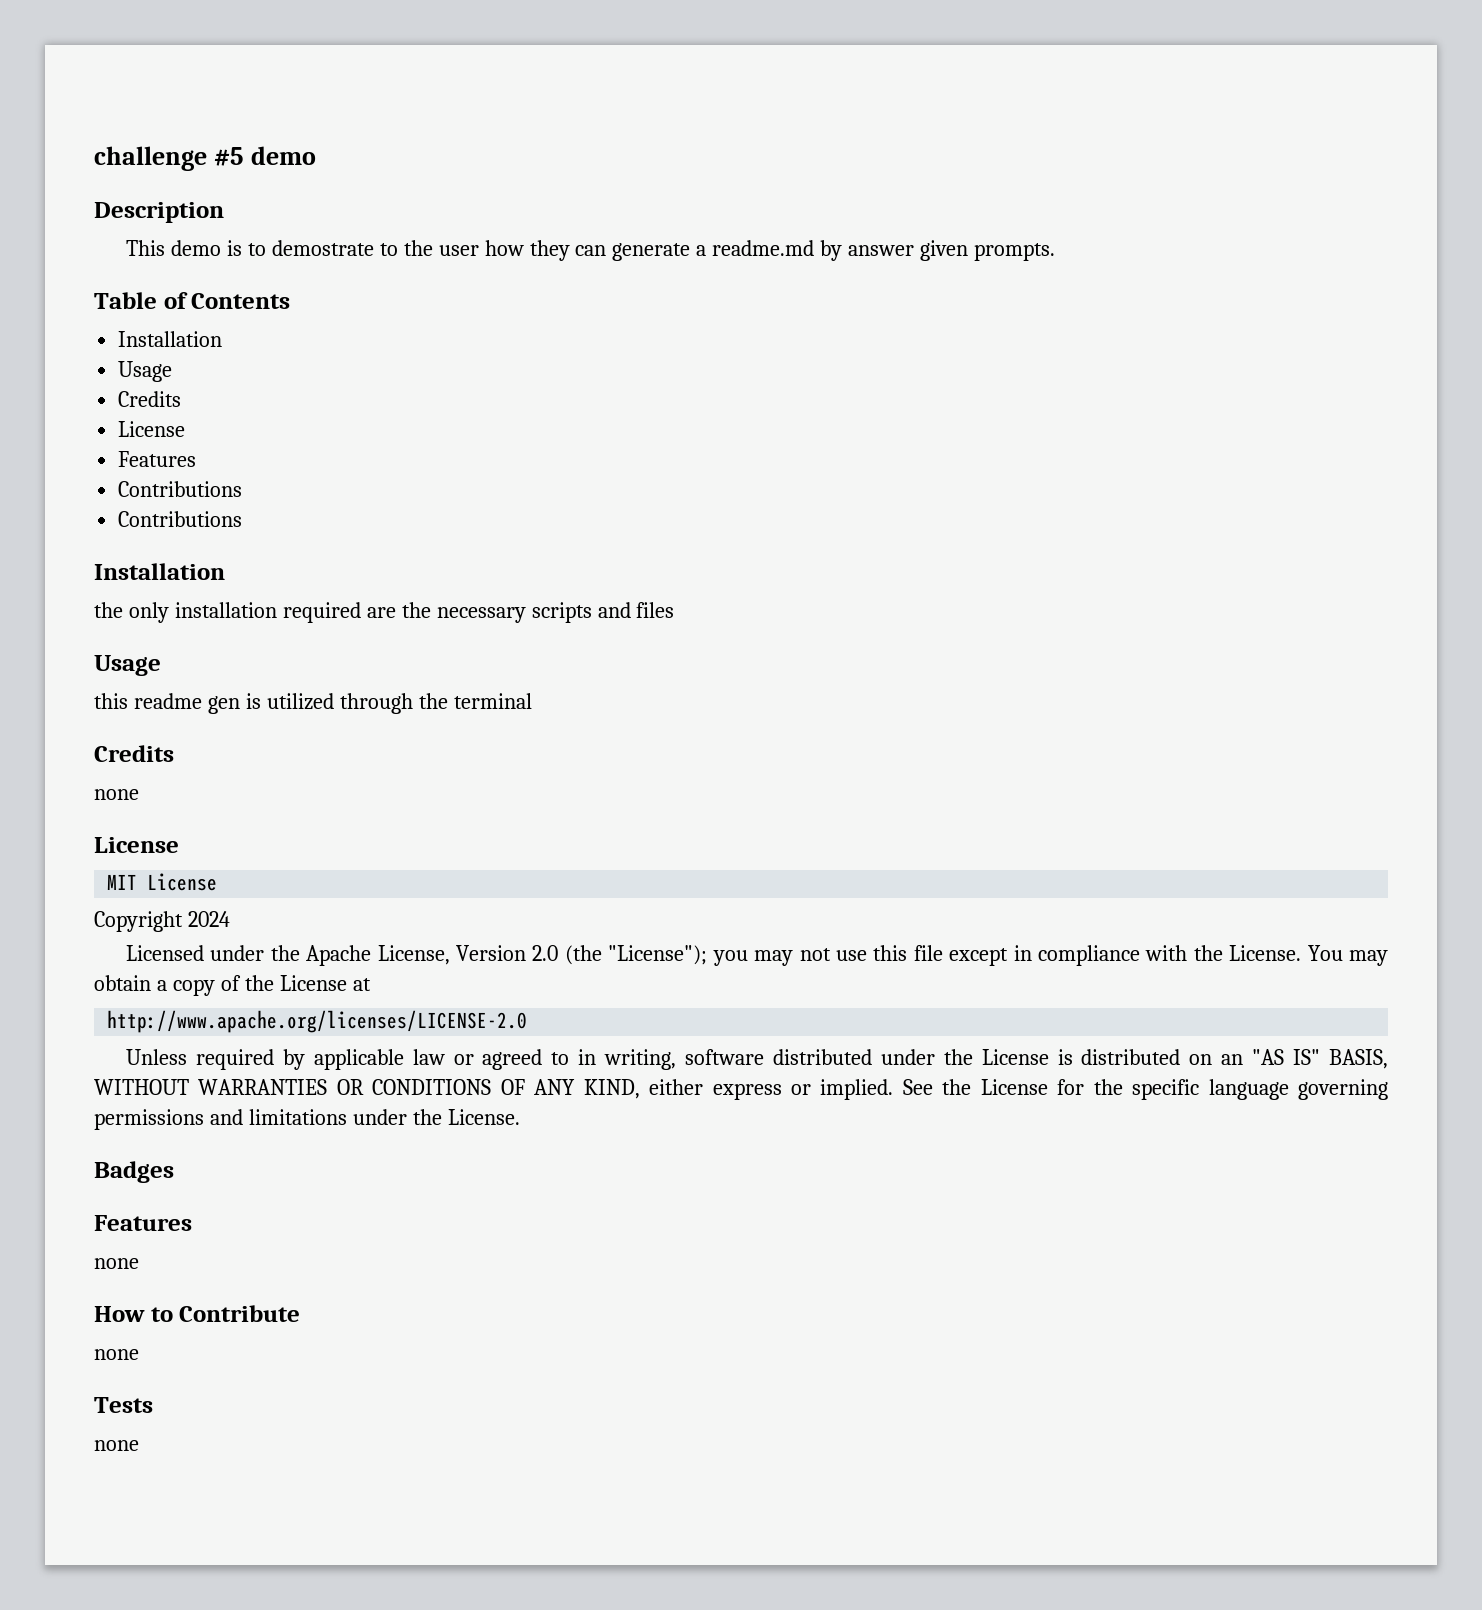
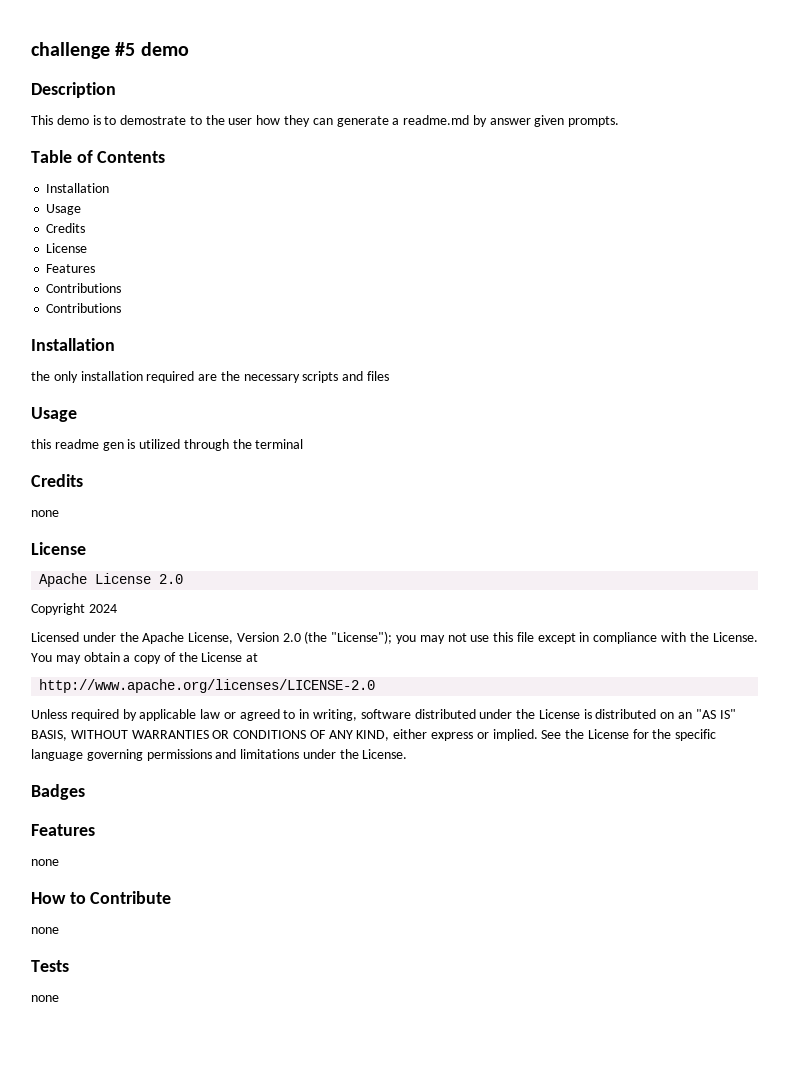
- MIT License
+ Apache License 2.0

